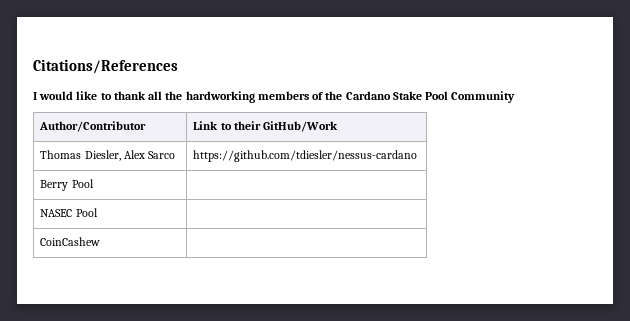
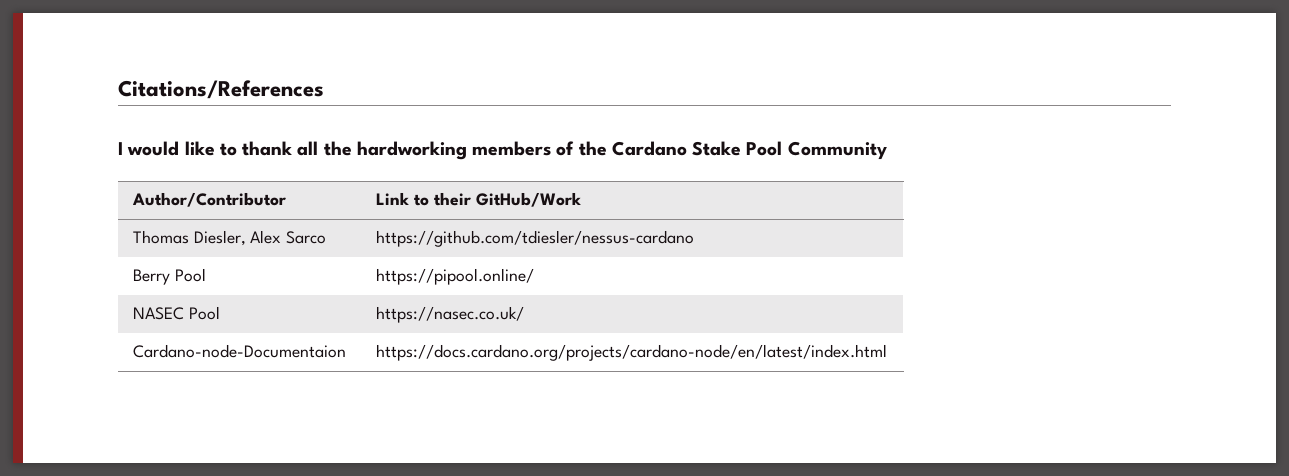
- Berry Pool |
+ Berry Pool | https://pipool.online/
- NASEC Pool |
- CoinCashew |
+ NASEC Pool | https://nasec.co.uk/
+ Cardano-node-Documentaion | https://docs.cardano.org/projects/cardano-node/en/latest/index.html

